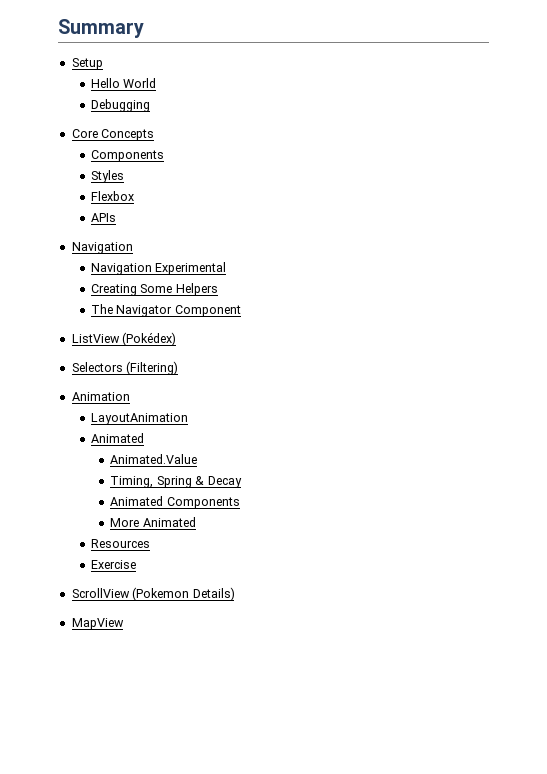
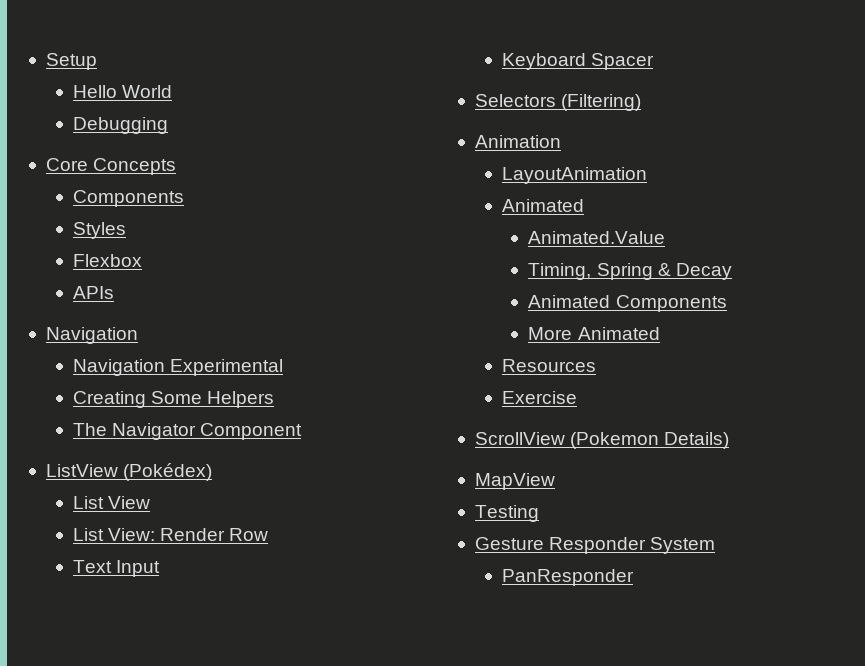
- Summary
+ List View
+ List View: Render Row
+ Text Input
+ Keyboard Spacer
+ Testing
+ Gesture Responder System
+ PanResponder

